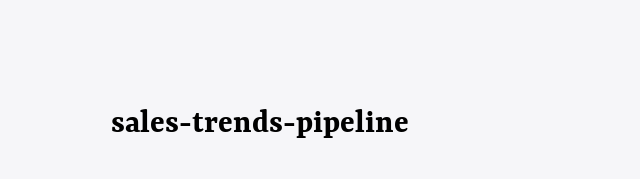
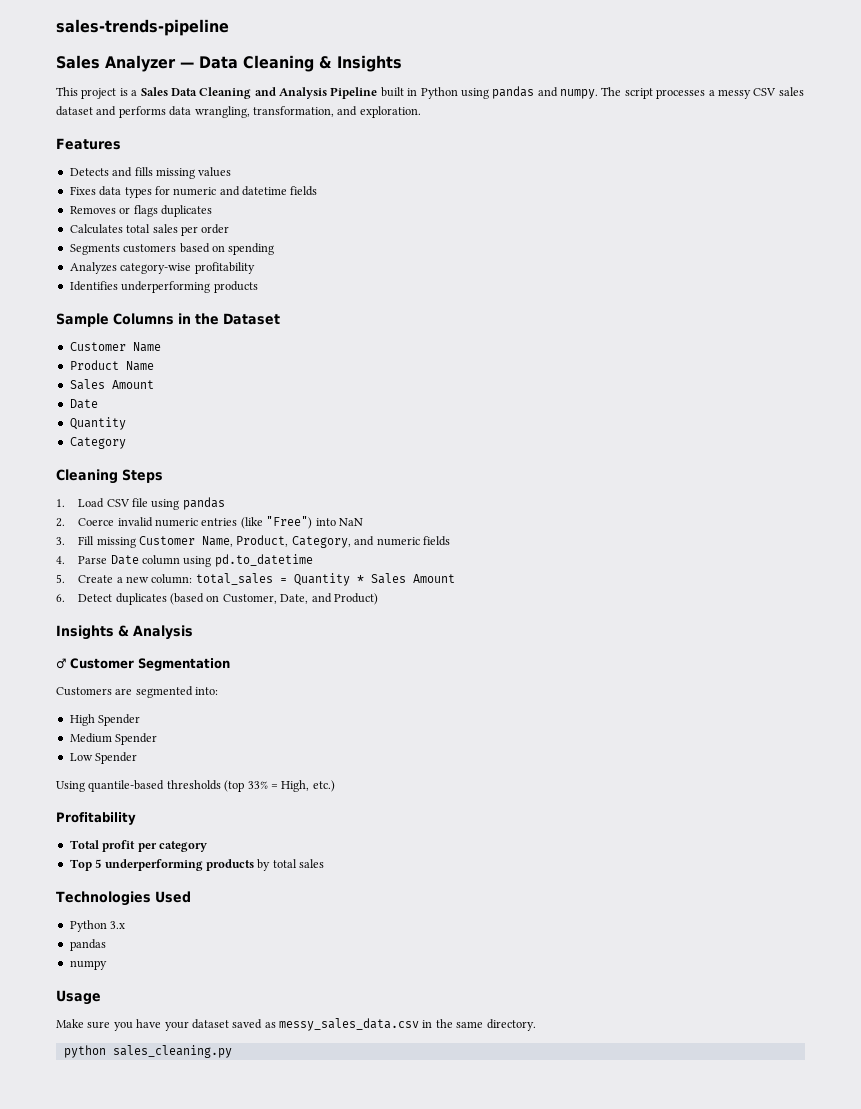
+ Sales Analyzer — Data Cleaning & Insights
+ This project is a Sales Data Cleaning and Analysis Pipeline built in Python using pandas and numpy. The script processes a messy CSV sales dataset and performs data wrangling, transformation, and exploration.
+ Features
+ Detects and fills missing values
+ Fixes data types for numeric and datetime fields
+ Removes or flags duplicates
+ Calculates total sales per order
+ Segments customers based on spending
+ Analyzes category-wise profitability
+ Identifies underperforming products
+ Sample Columns in the Dataset
+ Customer Name
+ Product Name
+ Sales Amount
+ Date
+ Quantity
+ Category
+ Cleaning Steps
+ 1. Load CSV file using pandas
+ 2. Coerce invalid numeric entries (like "Free") into NaN
+ 3. Fill missing Customer Name, Product, Category, and numeric fields
+ 4. Parse Date column using pd.to_datetime
+ 5. Create a new column: total_sales = Quantity * Sales Amount
+ 6. Detect duplicates (based on Customer, Date, and Product)
+ Insights & Analysis
+ ♂ Customer Segmentation
+ Customers are segmented into:
+ High Spender
+ Medium Spender
+ Low Spender
+ Using quantile-based thresholds (top 33% = High, etc.)
+ Profitability
+ Total profit per category
+ Top 5 underperforming products by total sales
+ Technologies Used
+ Python 3.x
+ pandas
+ numpy
+ Usage
+ Make sure you have your dataset saved as messy_sales_data.csv in the same directory.
+ python sales_cleaning.py

